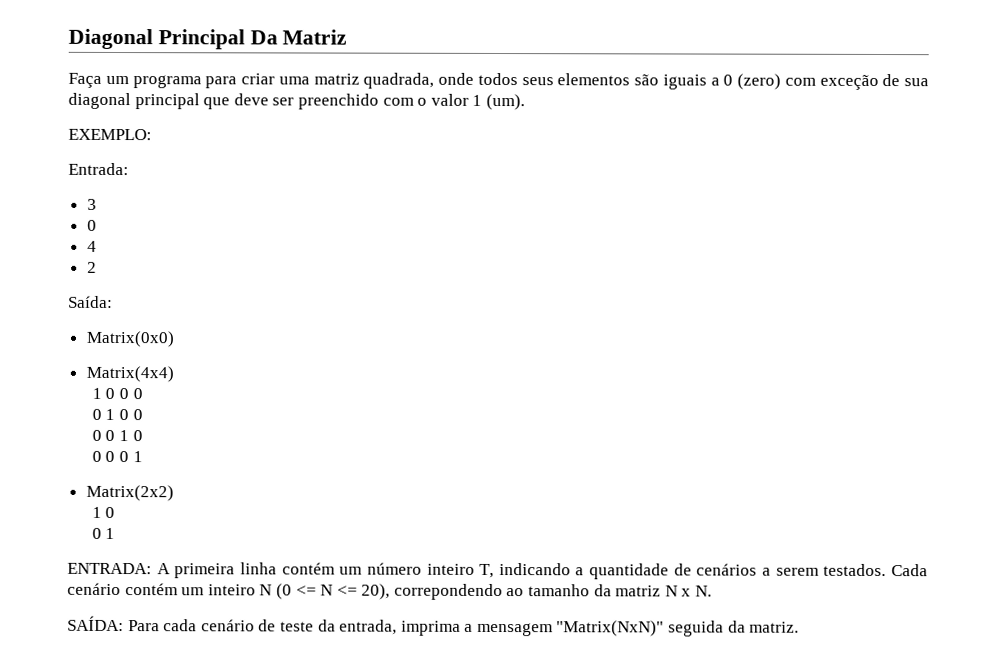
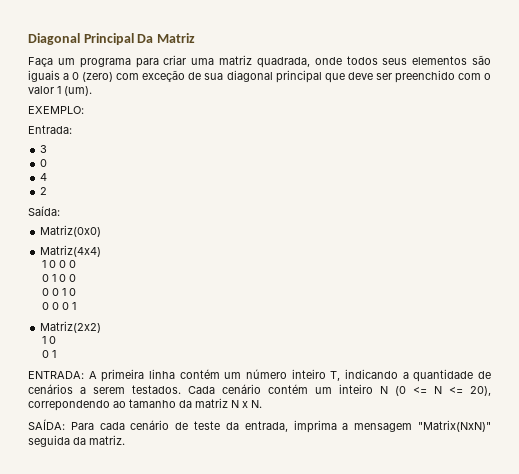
- Matrix(0x0)
- Matrix(4x4)
+ Matriz(0x0)
+ Matriz(4x4)
- Matrix(2x2)
+ Matriz(2x2)

